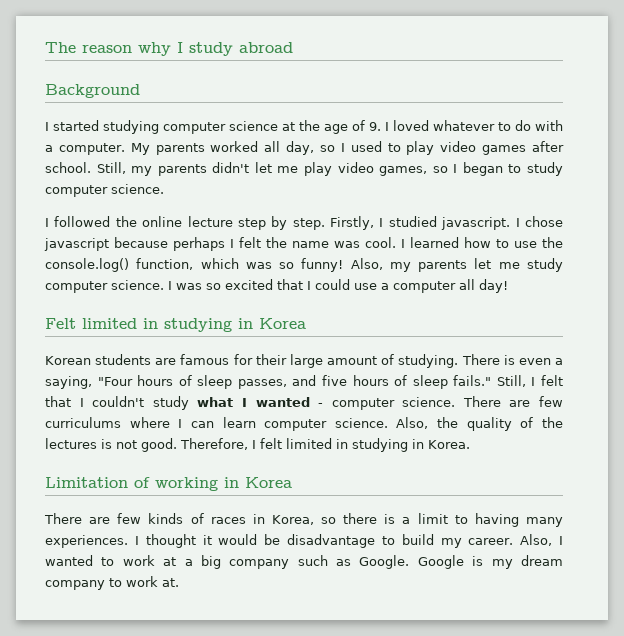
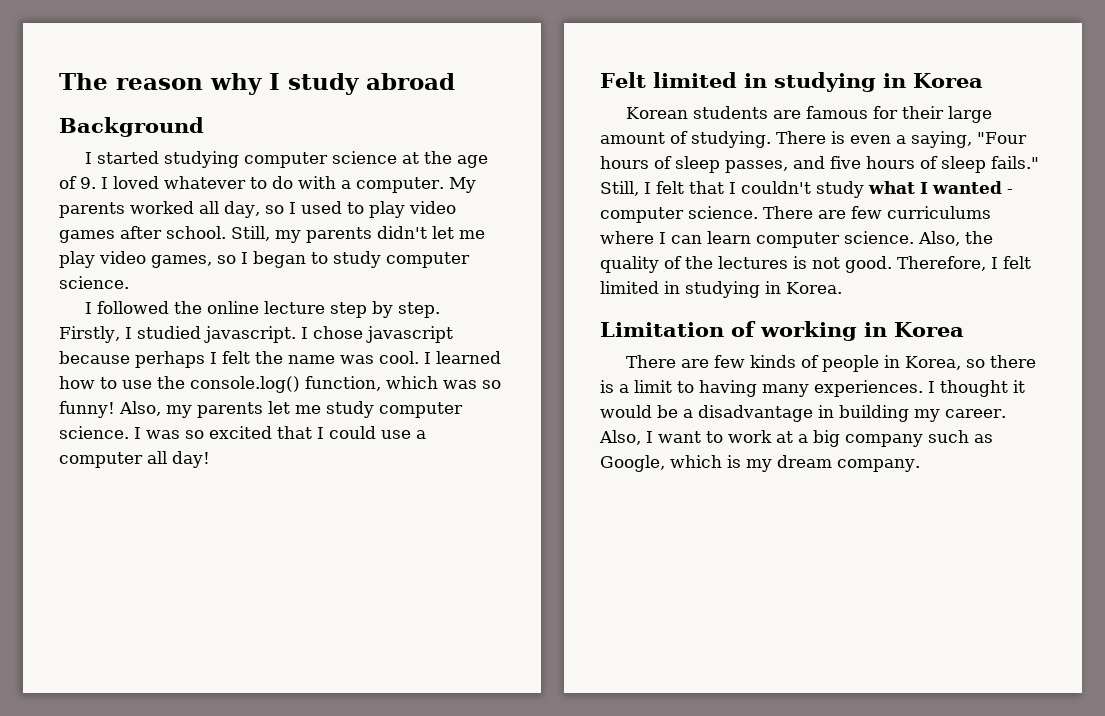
- There are few kinds of races in Korea, so there is a limit to having many experiences.
+ There are few kinds of people in Korea, so there is a limit to having many experiences.
- I thought it would be disadvantage to build my career.
+ I thought it would be a disadvantage in building my career.
- Also, I wanted to work at a big company such as Google. Google is my dream company to work at.
+ Also, I want to work at a big company such as Google, which is my dream company.

